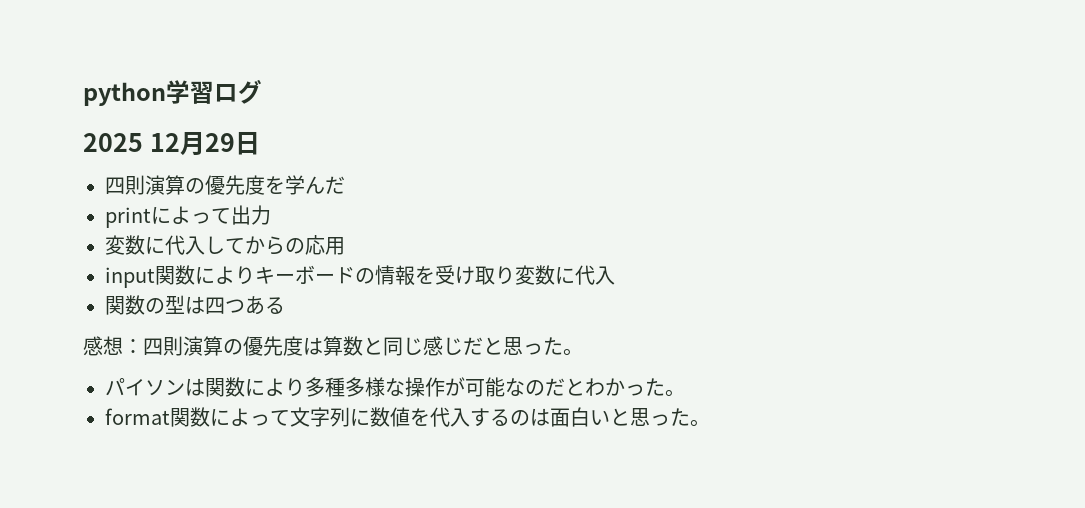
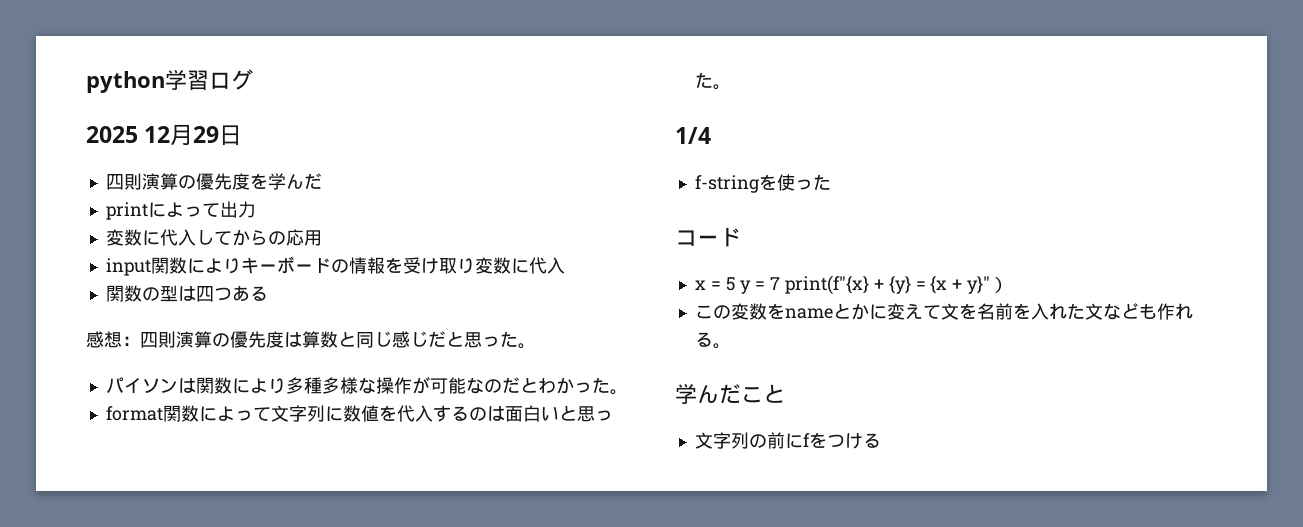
+ 1/4
+ f-stringを使った
+ コード
+ x = 5 y = 7 print(f"{x} + {y} = {x + y}"）
+ この変数をnameとかに変えて文を名前を入れた文なども作れる。
+ 学んだこと
+ 文字列の前にfをつける

